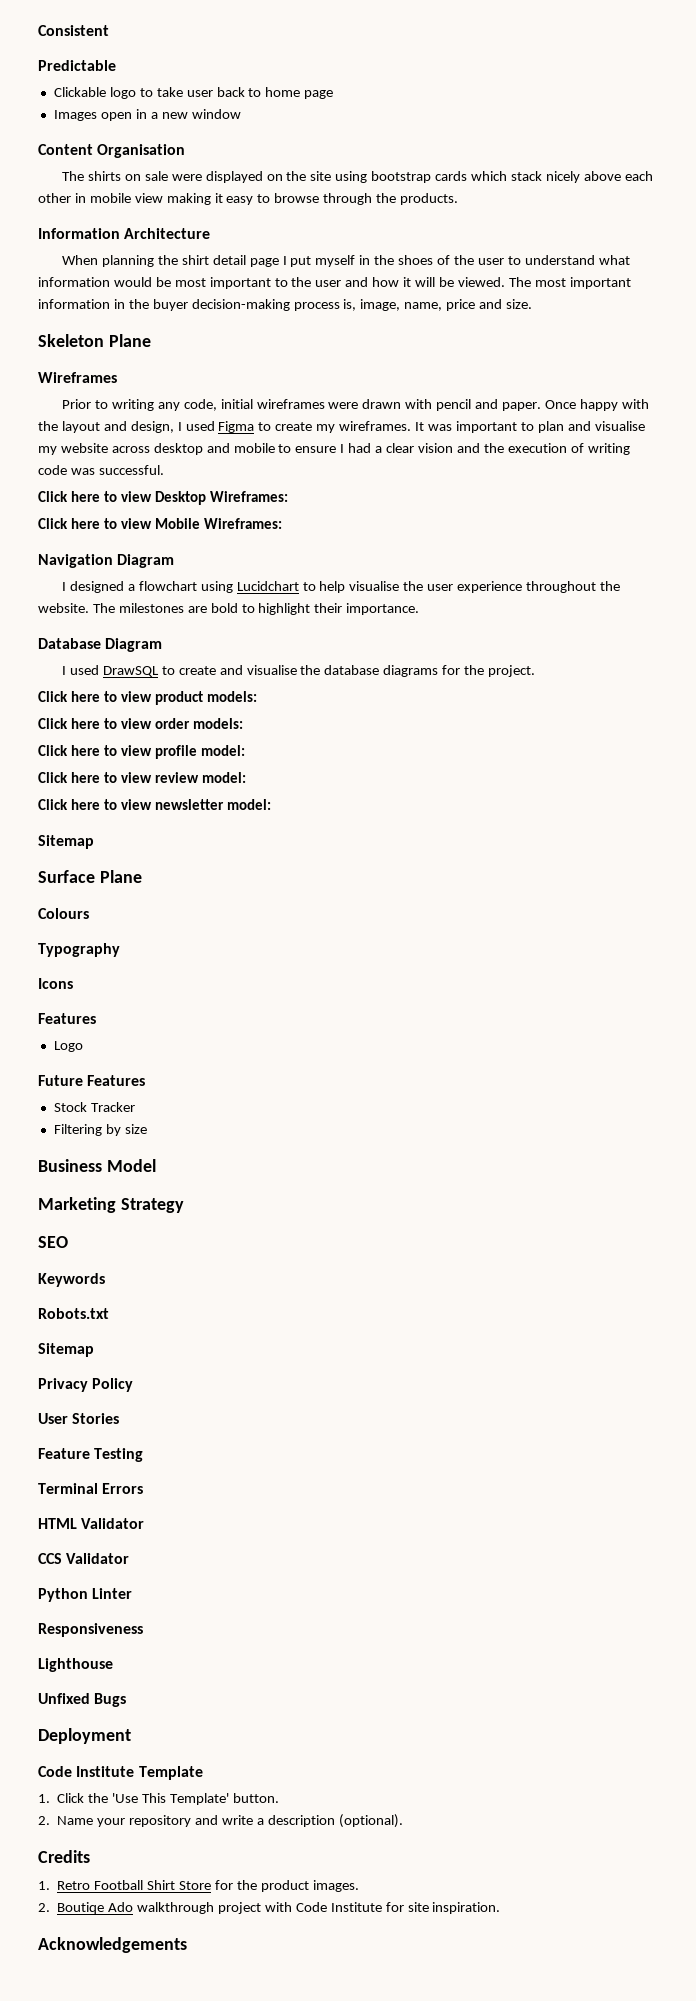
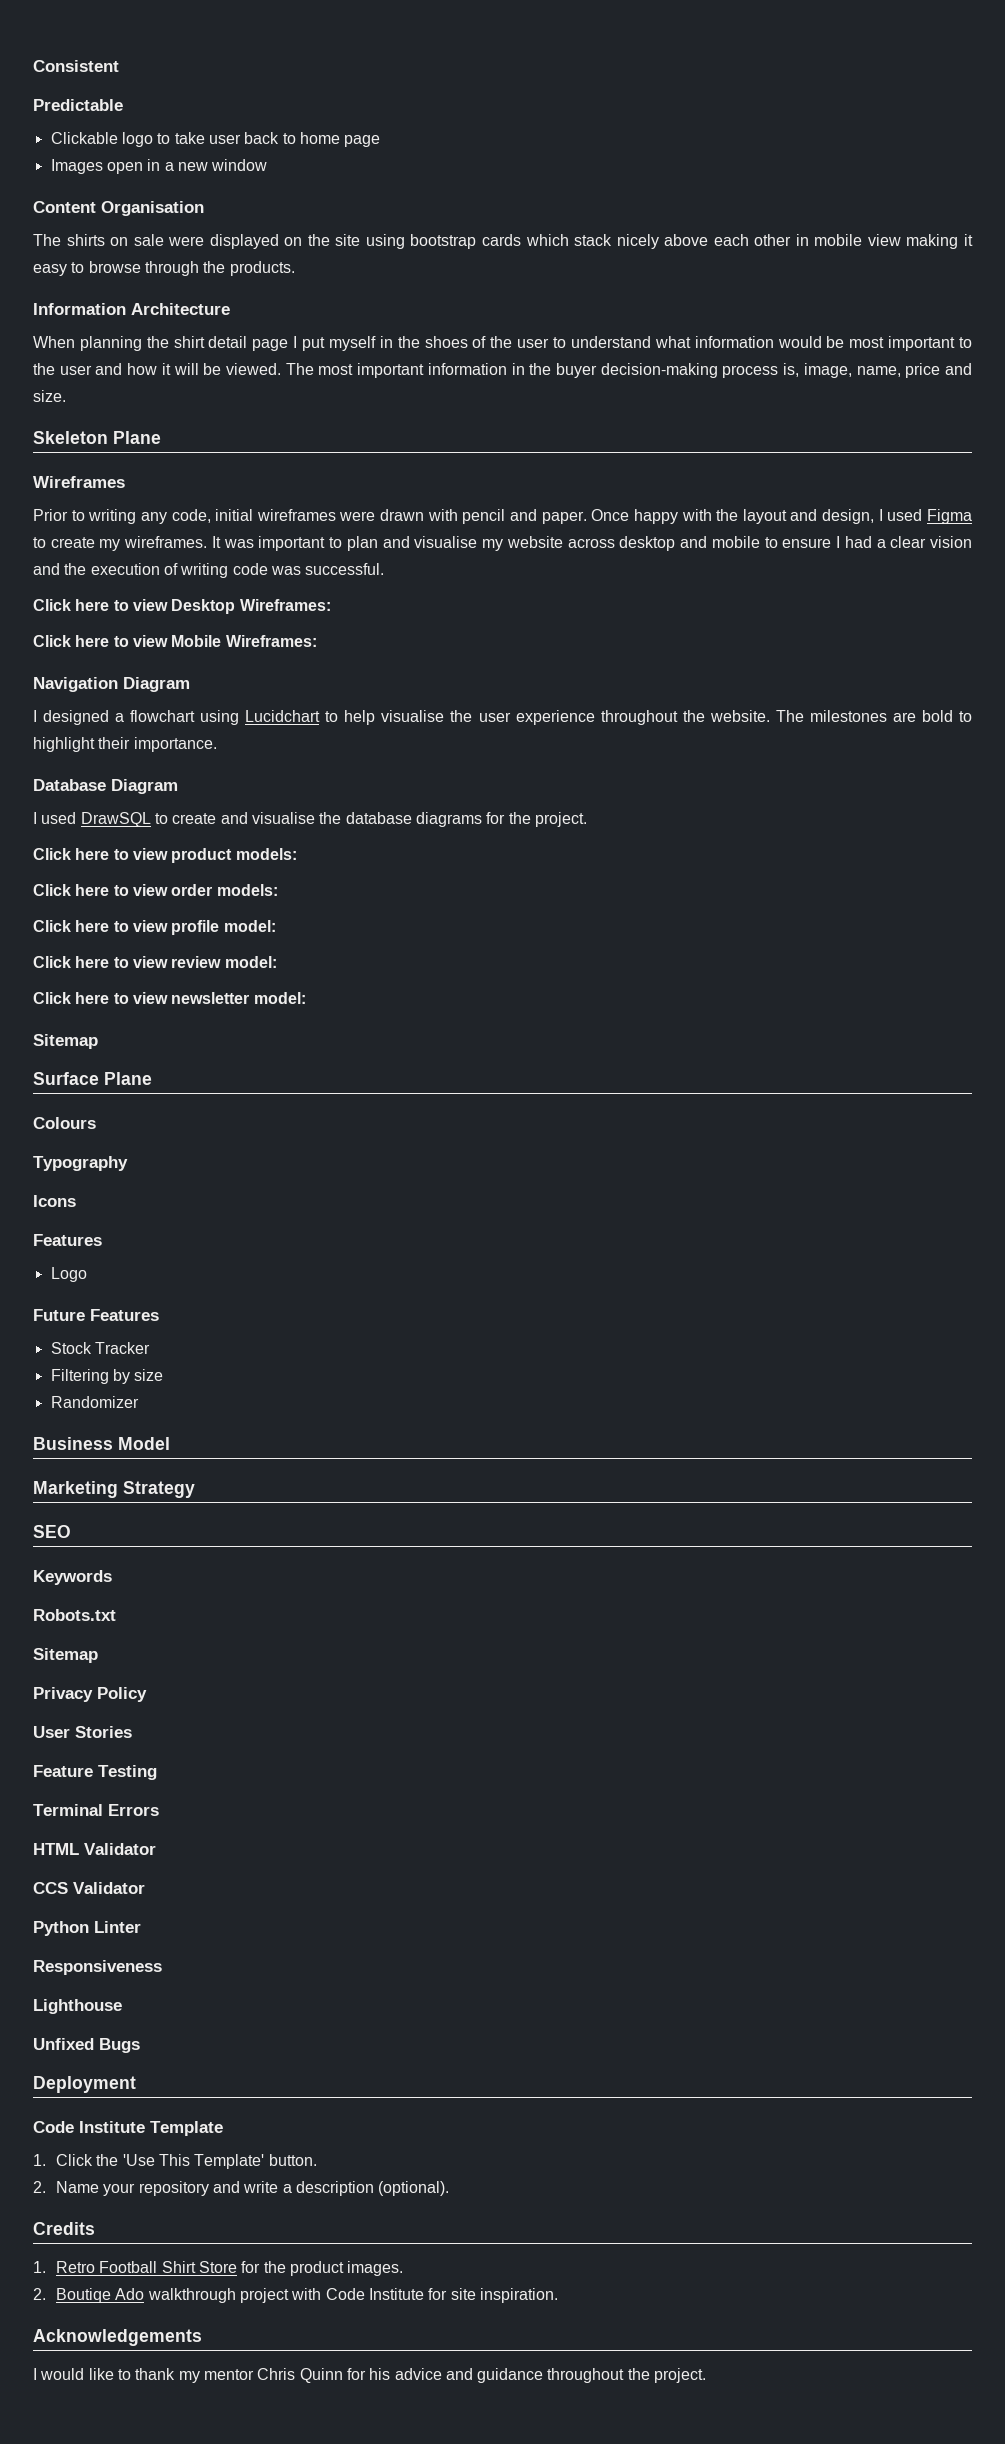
+ Randomizer
+ I would like to thank my mentor Chris Quinn for his advice and guidance throughout the project.

